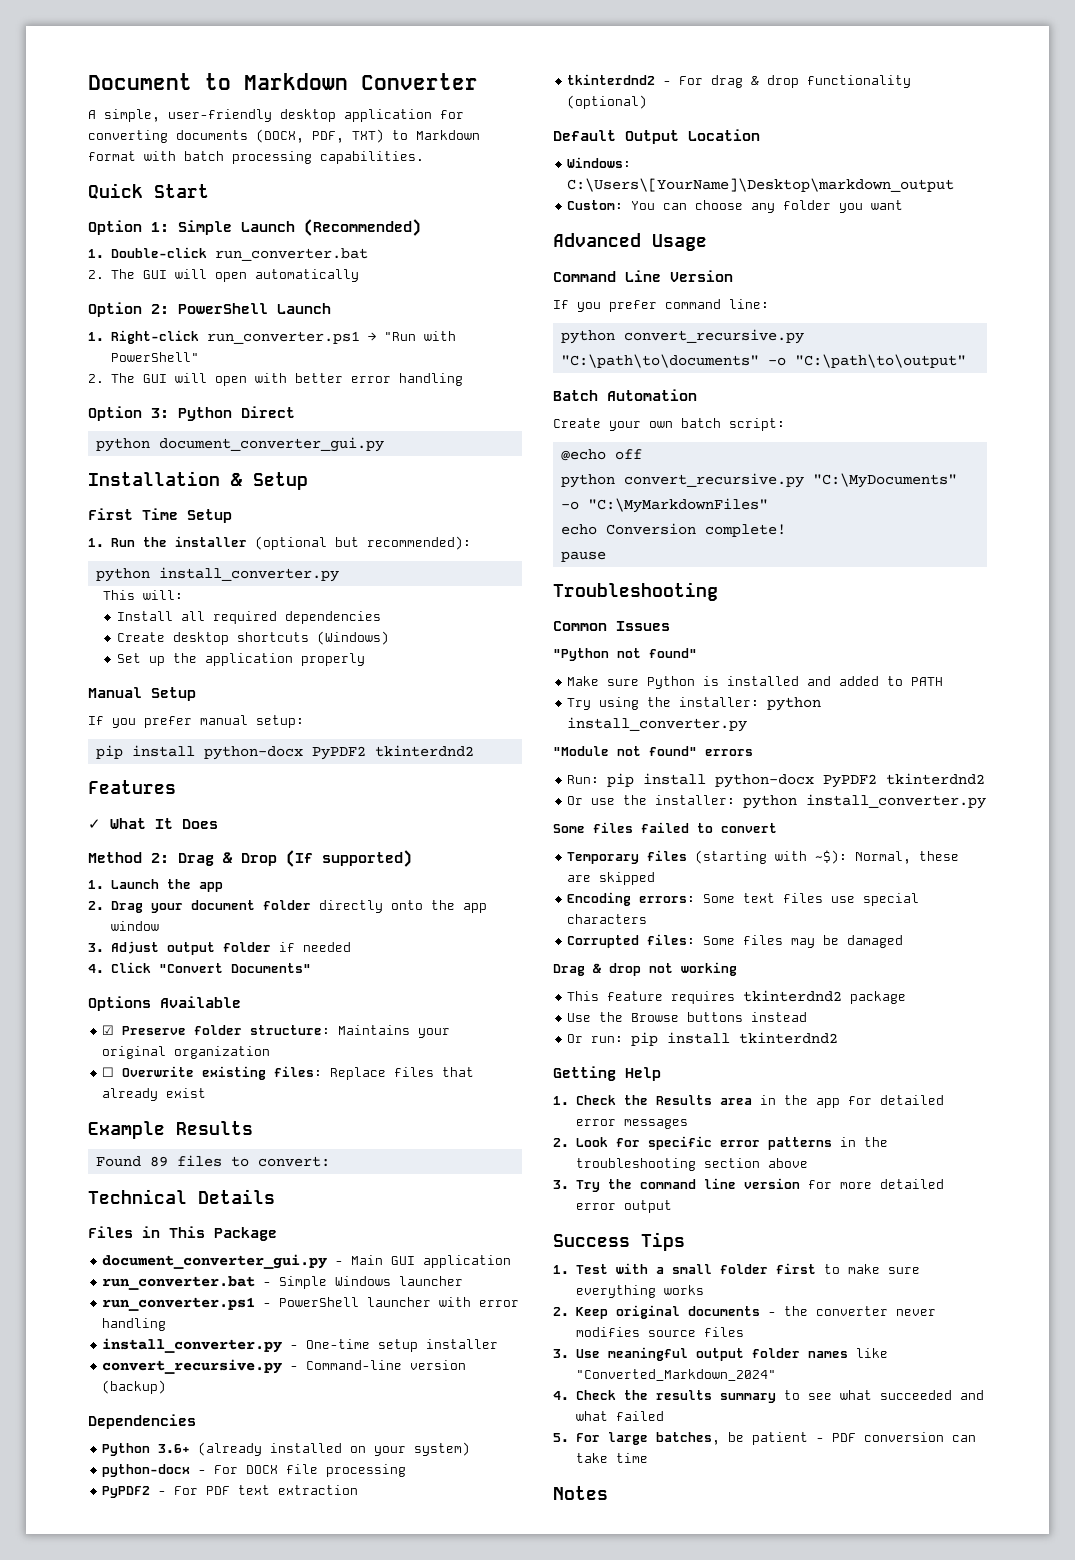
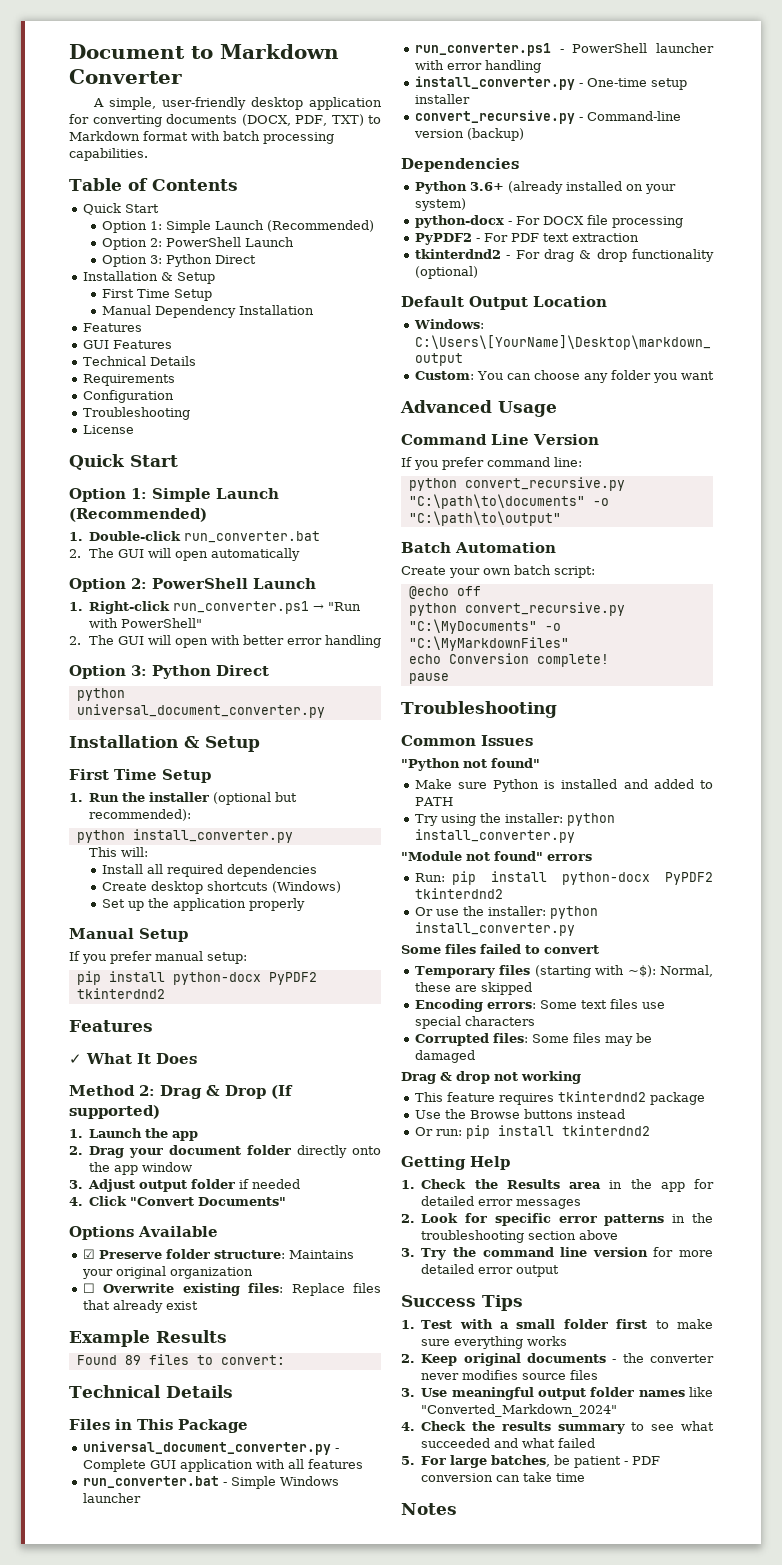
+ Table of Contents
+ Quick Start
+ Option 1: Simple Launch (Recommended)
+ Option 2: PowerShell Launch
+ Option 3: Python Direct
+ Installation & Setup
+ First Time Setup
+ Manual Dependency Installation
+ Features
+ GUI Features
+ Technical Details
+ Requirements
+ Configuration
+ Troubleshooting
+ License
- python document_converter_gui.py
+ python universal_document_converter.py
- document_converter_gui.py - Main GUI application
+ universal_document_converter.py - Complete GUI application with all features

